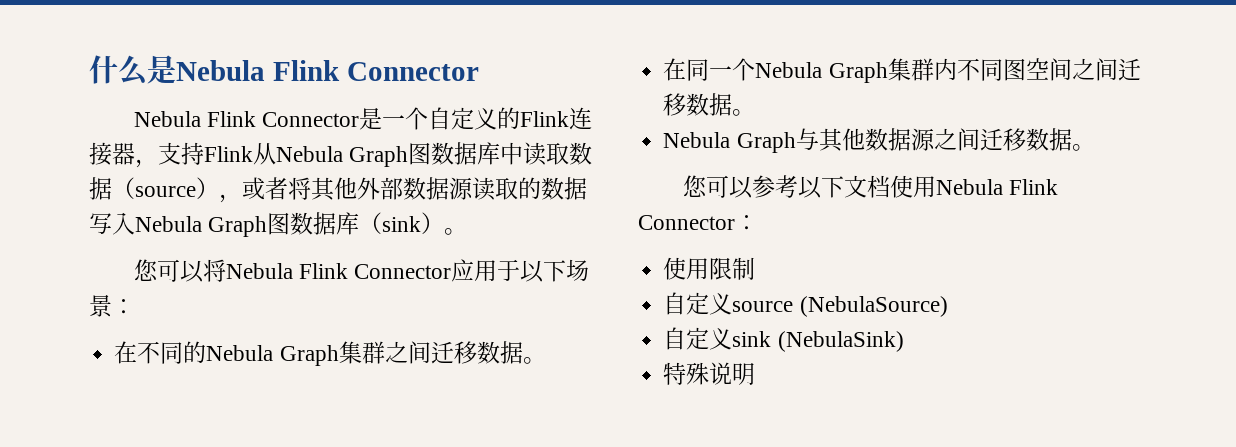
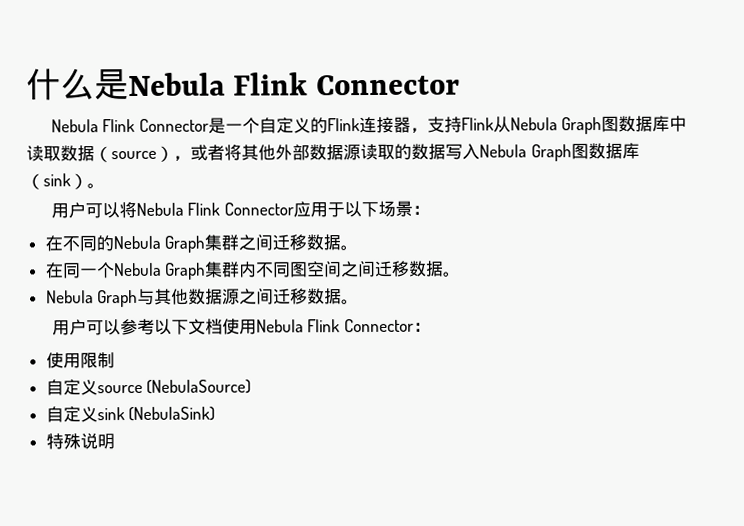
- 您可以将Nebula Flink Connector应用于以下场景：
+ 用户可以将Nebula Flink Connector应用于以下场景：
- 您可以参考以下文档使用Nebula Flink Connector：
+ 用户可以参考以下文档使用Nebula Flink Connector：

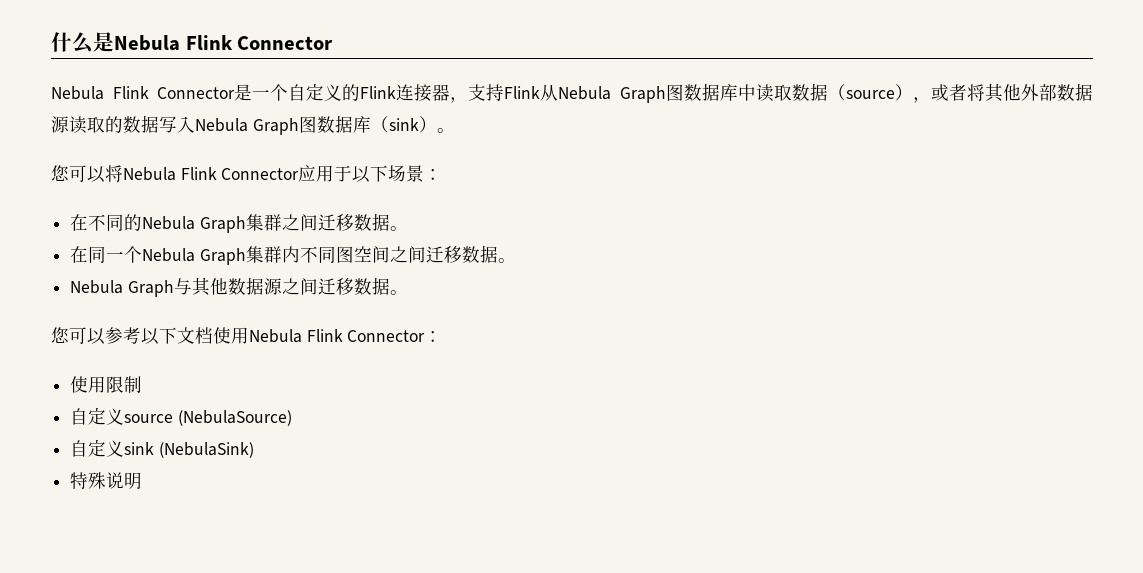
- 用户可以将Nebula Flink Connector应用于以下场景：
+ 您可以将Nebula Flink Connector应用于以下场景：
- 用户可以参考以下文档使用Nebula Flink Connector：
+ 您可以参考以下文档使用Nebula Flink Connector：

